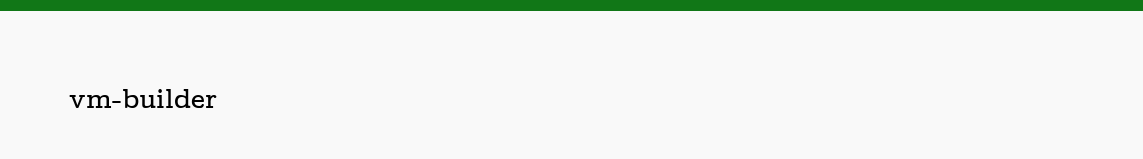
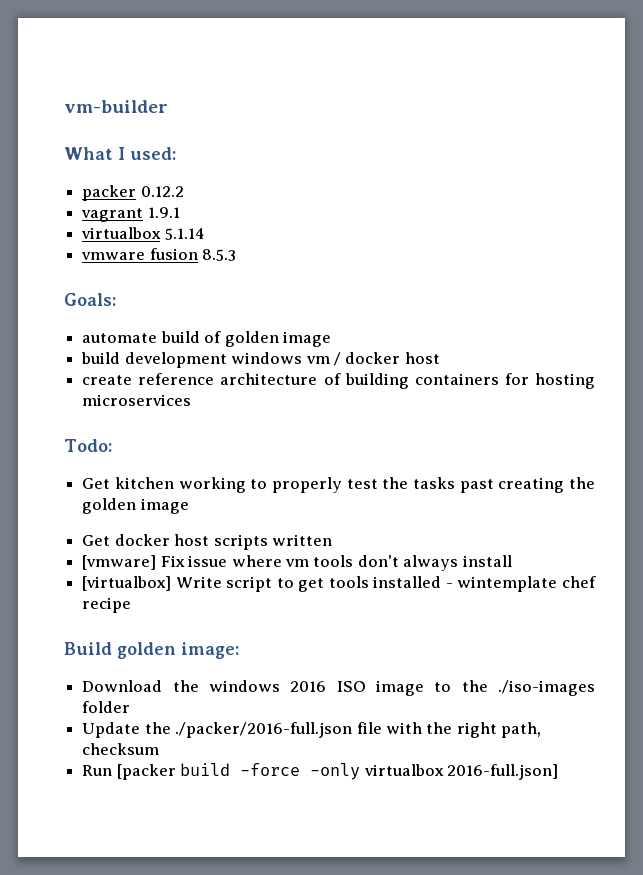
+ What I used:
+ packer 0.12.2
+ vagrant 1.9.1
+ virtualbox 5.1.14
+ vmware fusion 8.5.3
+ Goals:
+ automate build of golden image
+ build development windows vm / docker host
+ create reference architecture of building containers for hosting microservices
+ Todo:
+ Get kitchen working to properly test the tasks past creating the golden image
+ Get docker host scripts written
+ [vmware] Fix issue where vm tools don't always install
+ [virtualbox] Write script to get tools installed - wintemplate chef recipe
+ Build golden image:
+ Download the windows 2016 ISO image to the ./iso-images folder
+ Update the ./packer/2016-full.json file with the right path, checksum
+ Run [packer build -force -only virtualbox 2016-full.json]

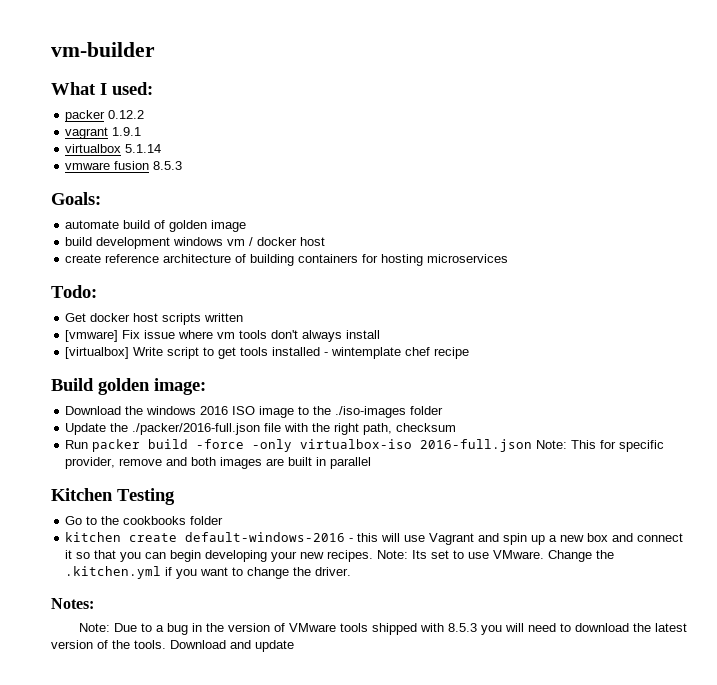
- Get kitchen working to properly test the tasks past creating the golden image
- Run [packer build -force -only virtualbox 2016-full.json]
+ Run packer build -force -only virtualbox-iso 2016-full.json Note: This for specific provider, remove and both images are built in parallel
+ Kitchen Testing
+ Go to the cookbooks folder
+ kitchen create default-windows-2016 - this will use Vagrant and spin up a new box and connect it so that you can begin developing your new recipes. Note: Its set to use VMware. Change the .kitchen.yml if you want to change the driver.
+ Notes:
+ Note: Due to a bug in the version of VMware tools shipped with 8.5.3 you will need to download the latest version of the tools. Download and update

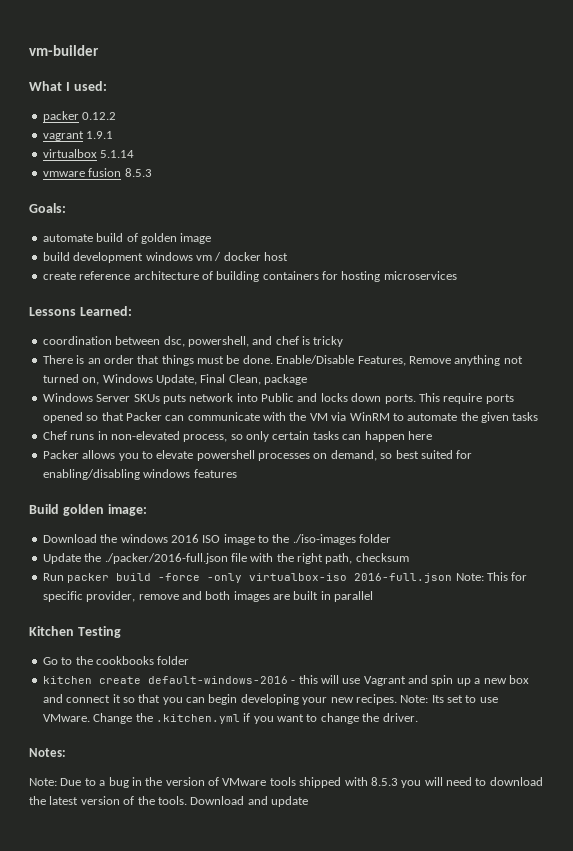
- Todo:
- Get docker host scripts written
- [vmware] Fix issue where vm tools don't always install
- [virtualbox] Write script to get tools installed - wintemplate chef recipe
+ Lessons Learned:
+ coordination between dsc, powershell, and chef is tricky
+ There is an order that things must be done. Enable/Disable Features, Remove anything not turned on, Windows Update, Final Clean, package
+ Windows Server SKUs puts network into Public and locks down ports. This require ports opened so that Packer can communicate with the VM via WinRM to automate the given tasks
+ Chef runs in non-elevated process, so only certain tasks can happen here
+ Packer allows you to elevate powershell processes on demand, so best suited for enabling/disabling windows features

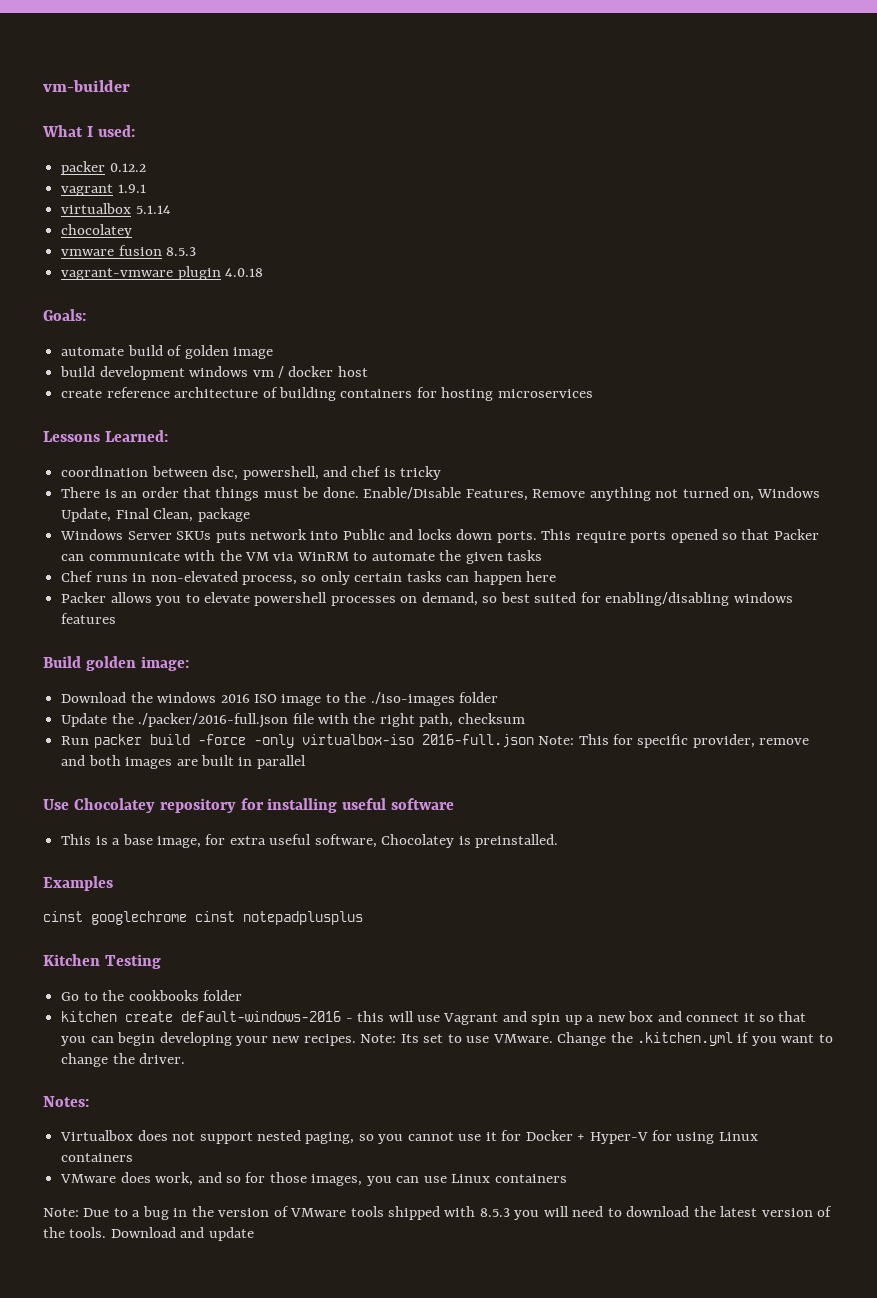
+ chocolatey
+ vagrant-vmware plugin 4.0.18
+ Use Chocolatey repository for installing useful software
+ This is a base image, for extra useful software, Chocolatey is preinstalled.
+ Examples
+ cinst googlechrome cinst notepadplusplus
+ Virtualbox does not support nested paging, so you cannot use it for Docker + Hyper-V for using Linux containers
+ VMware does work, and so for those images, you can use Linux containers

